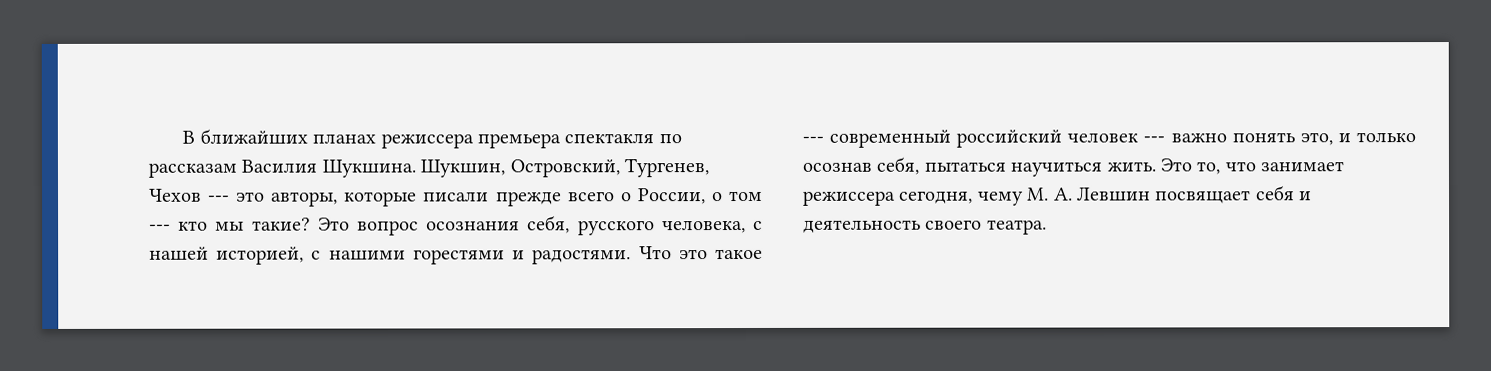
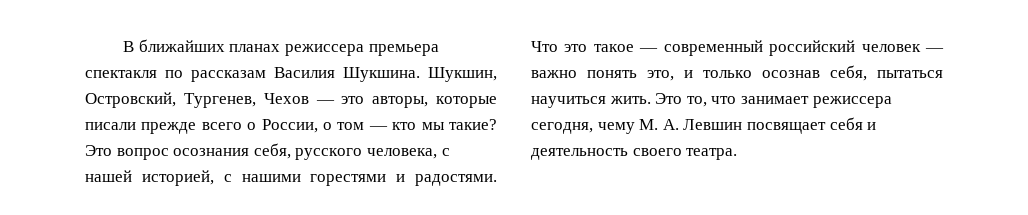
- Шукшин, Островский, Тургенев, Чехов --- это авторы, которые писали прежде всего о России, о том --- кто мы такие?
+ Шукшин, Островский, Тургенев, Чехов — это авторы, которые писали прежде всего о России, о том — кто мы такие?
- Что это такое --- современный российский человек --- важно понять это, и только осознав себя, пытаться научиться жить.
+ Что это такое — современный российский человек — важно понять это, и только осознав себя, пытаться научиться жить.

